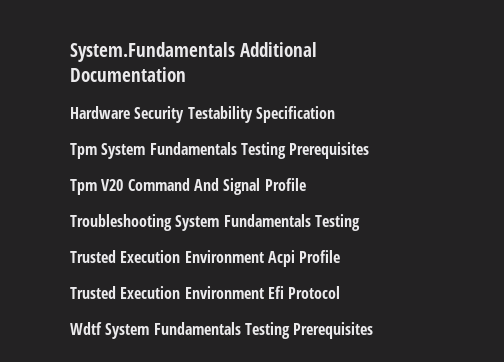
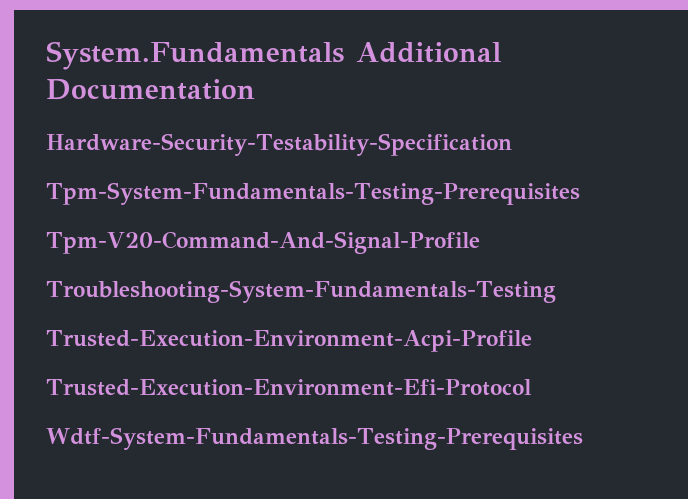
- Hardware Security Testability Specification
- Tpm System Fundamentals Testing Prerequisites
- Tpm V20 Command And Signal Profile
- Troubleshooting System Fundamentals Testing
- Trusted Execution Environment Acpi Profile
- Trusted Execution Environment Efi Protocol
- Wdtf System Fundamentals Testing Prerequisites
+ Hardware-Security-Testability-Specification
+ Tpm-System-Fundamentals-Testing-Prerequisites
+ Tpm-V20-Command-And-Signal-Profile
+ Troubleshooting-System-Fundamentals-Testing
+ Trusted-Execution-Environment-Acpi-Profile
+ Trusted-Execution-Environment-Efi-Protocol
+ Wdtf-System-Fundamentals-Testing-Prerequisites

